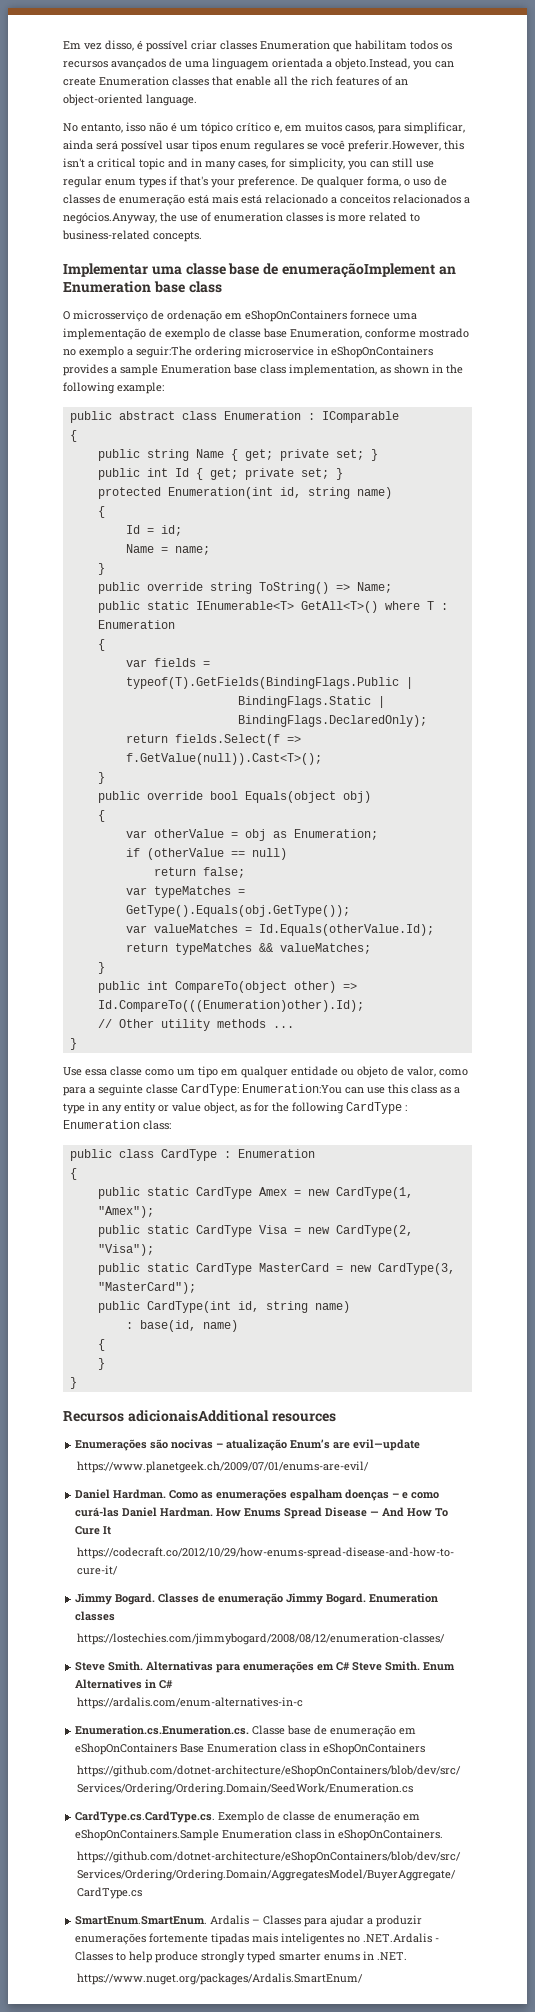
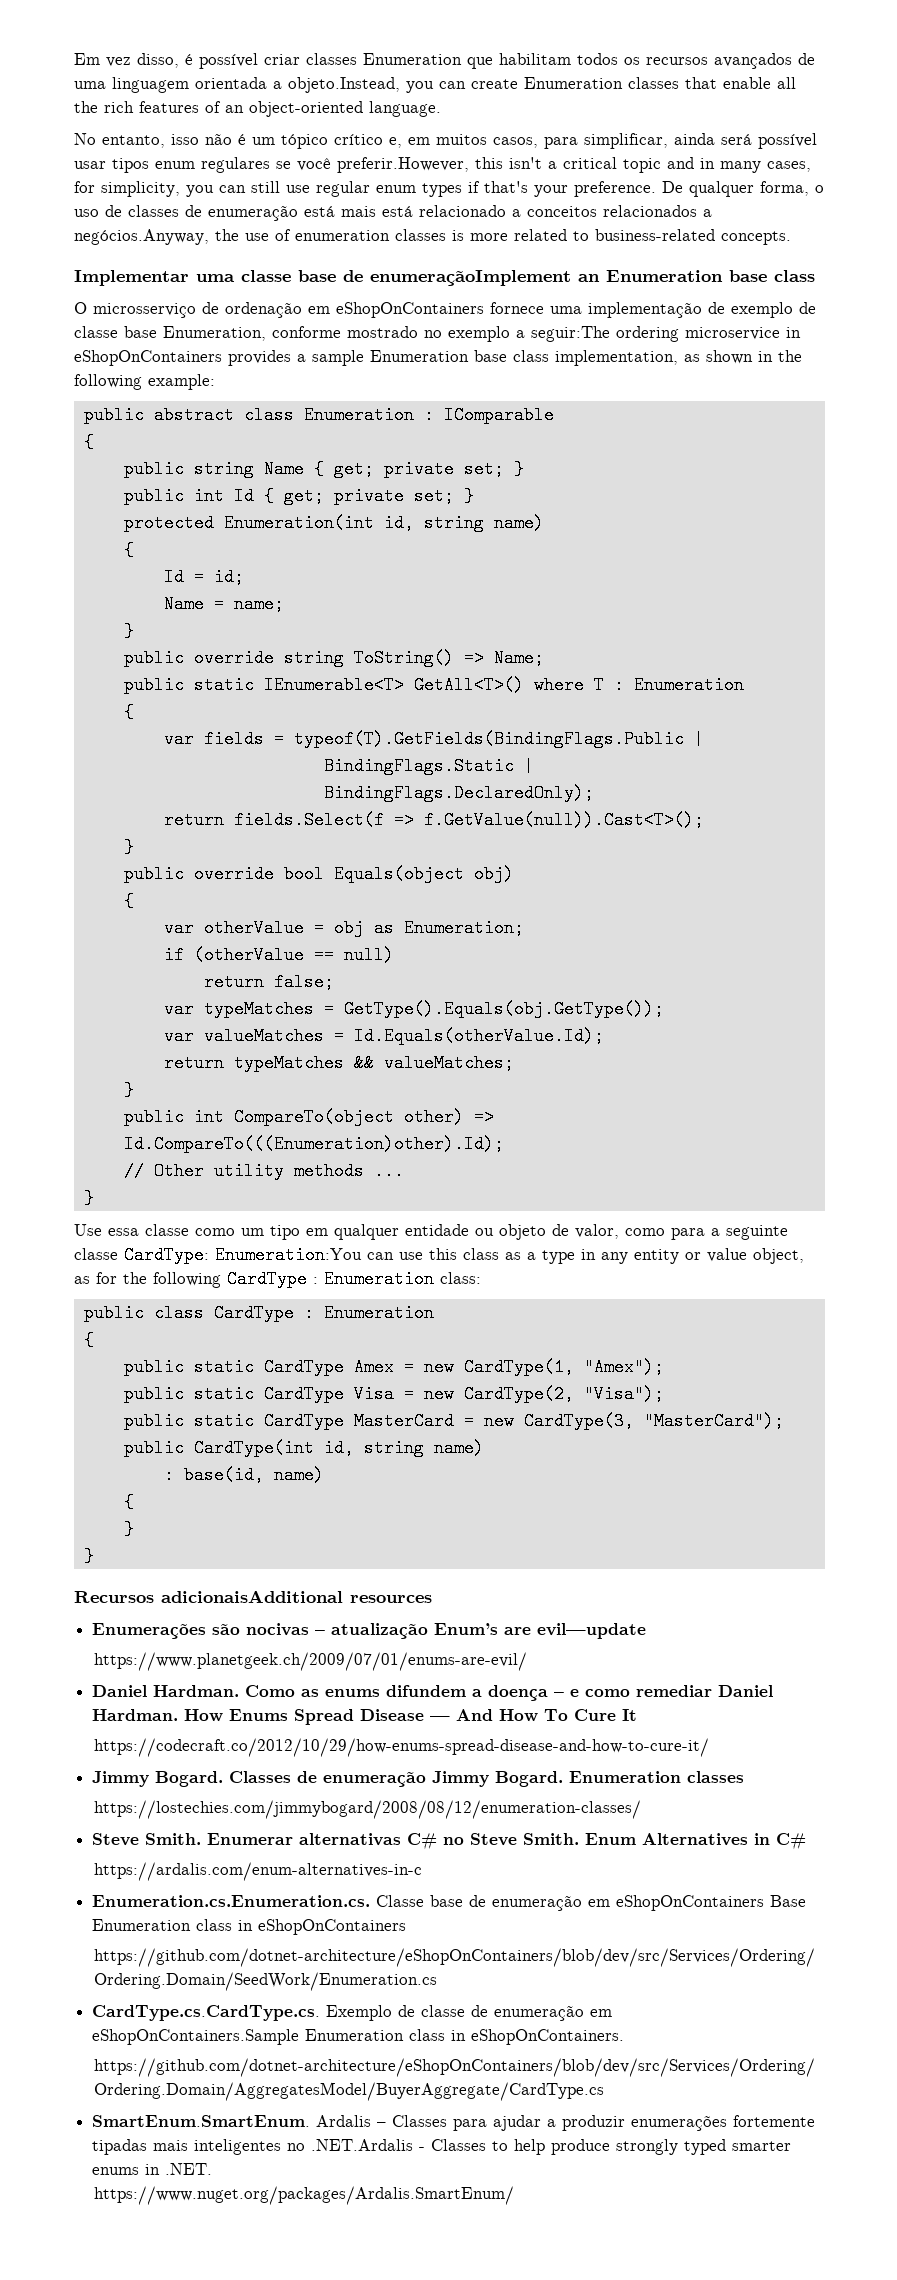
- Como as enumerações espalham doenças – e como curá-las Daniel Hardman.
+ Como as enums difundem a doença – e como remediar Daniel Hardman.
- Alternativas para enumerações em C# Steve Smith.
+ Enumerar alternativas C# no Steve Smith.

